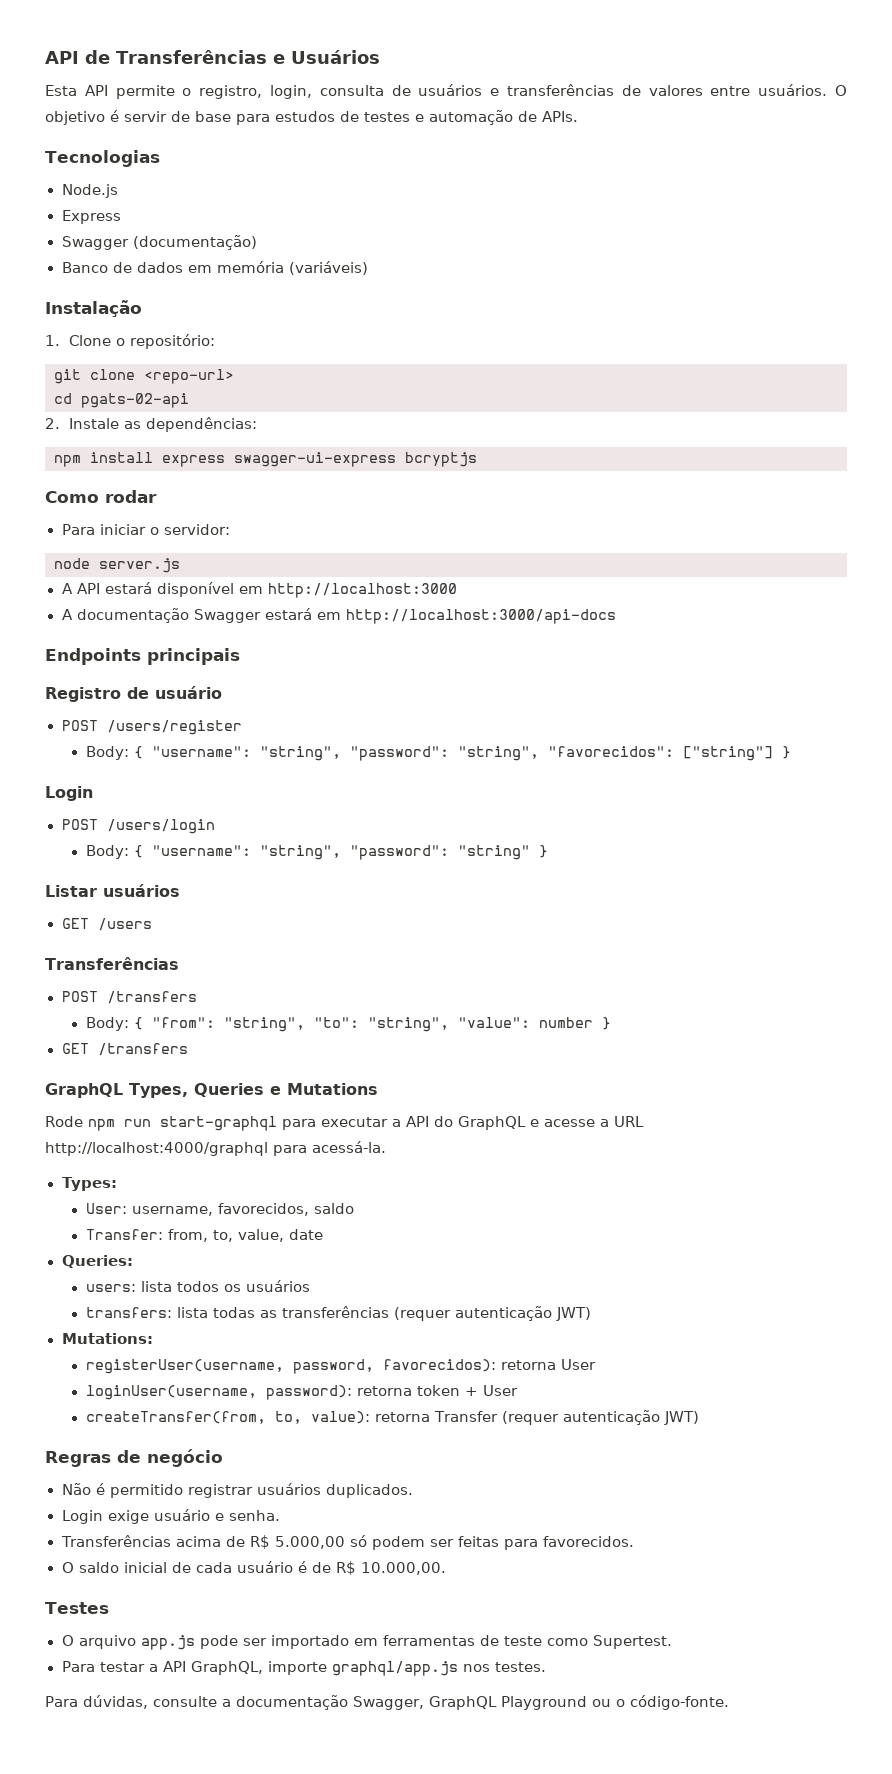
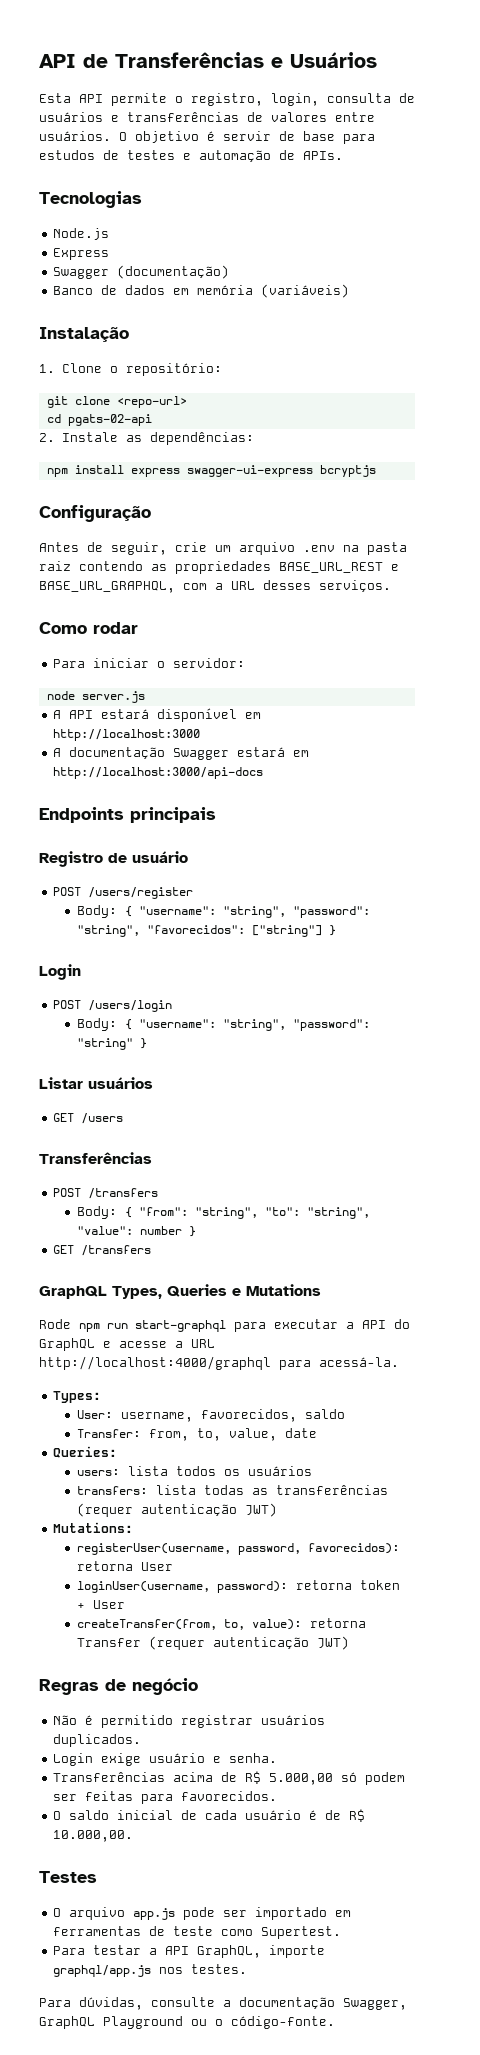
+ Configuração
+ Antes de seguir, crie um arquivo .env na pasta raiz contendo as propriedades BASE_URL_REST e BASE_URL_GRAPHQL, com a URL desses serviços.

